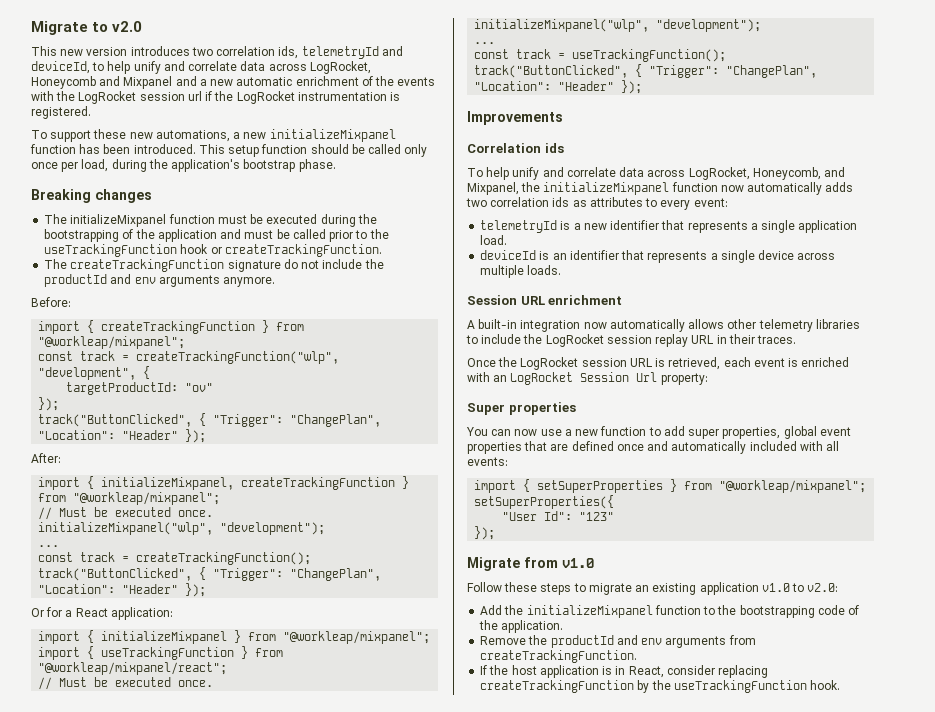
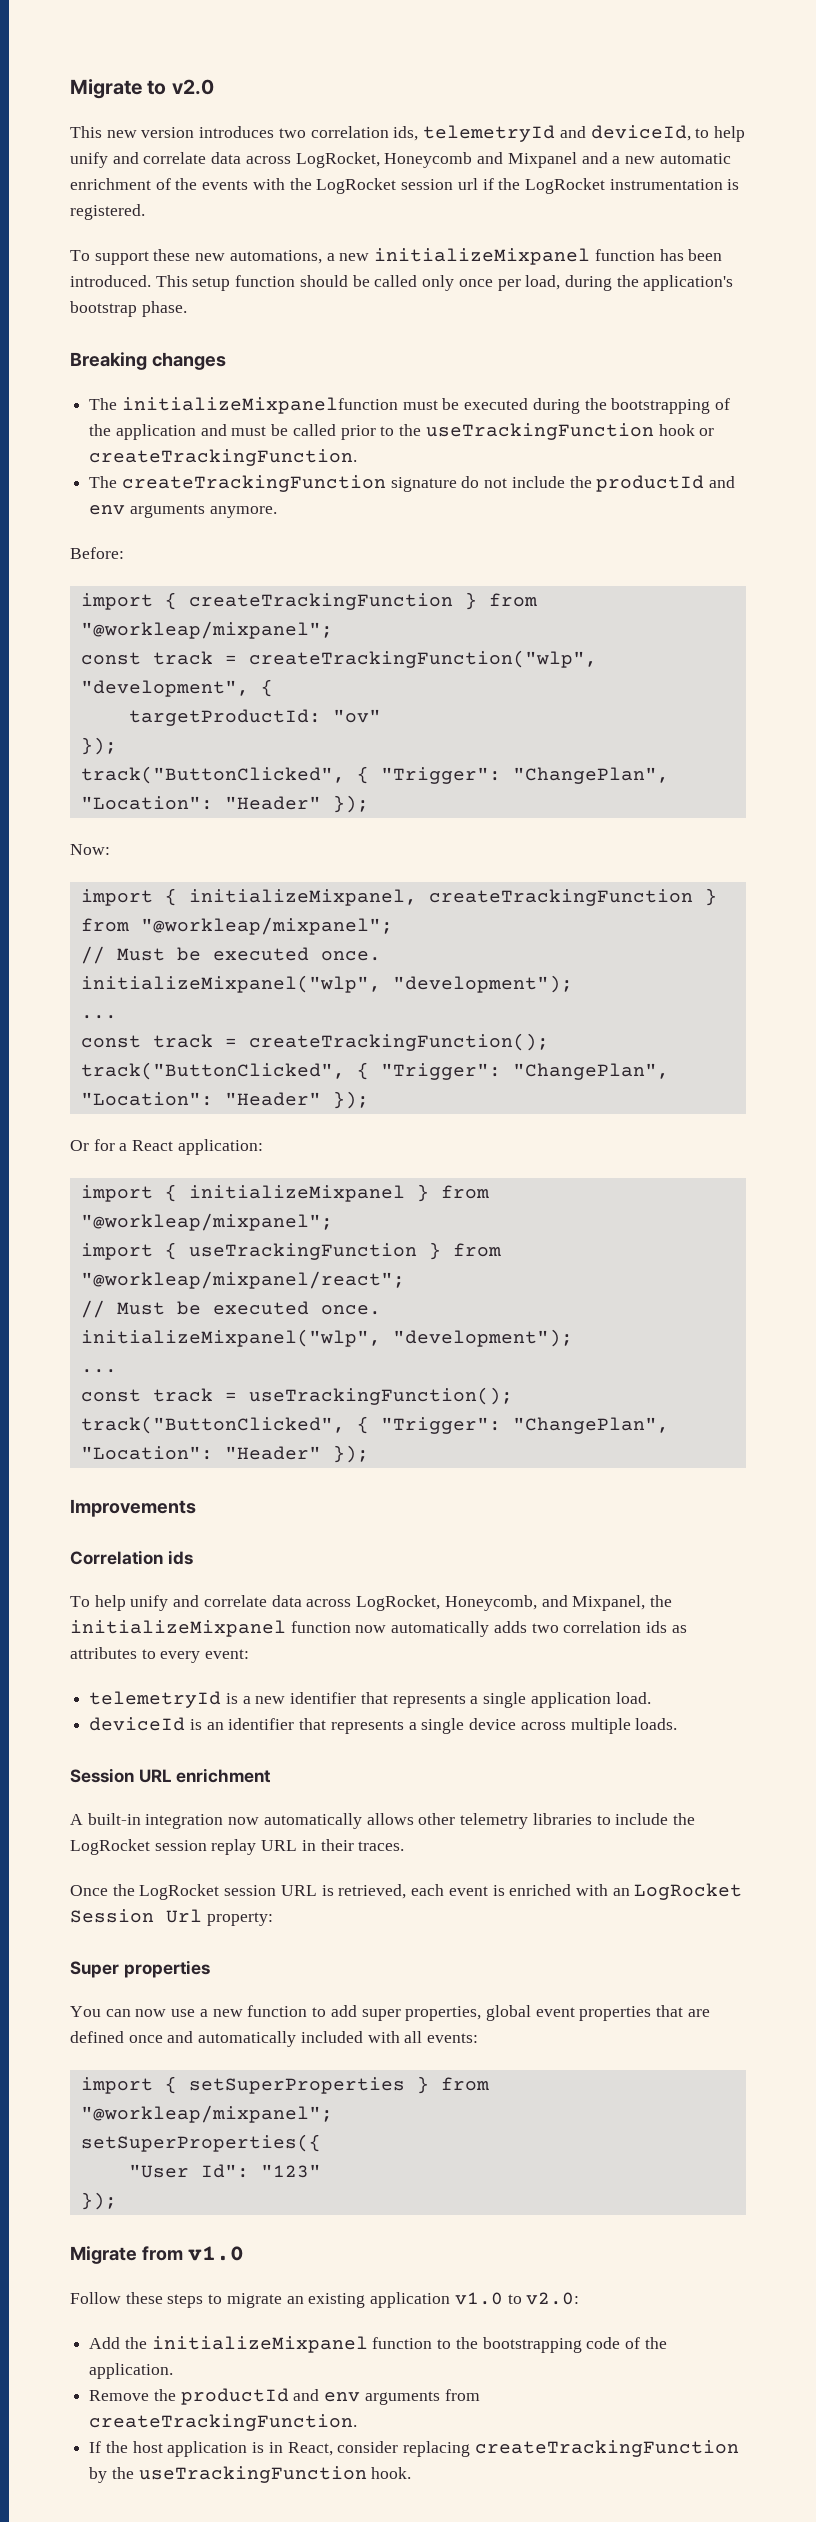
- The initializeMixpanel function must be executed during the bootstrapping of the application and must be called prior to the useTrackingFunction hook or createTrackingFunction.
+ The initializeMixpanelfunction must be executed during the bootstrapping of the application and must be called prior to the useTrackingFunction hook or createTrackingFunction.
- After:
+ Now:

